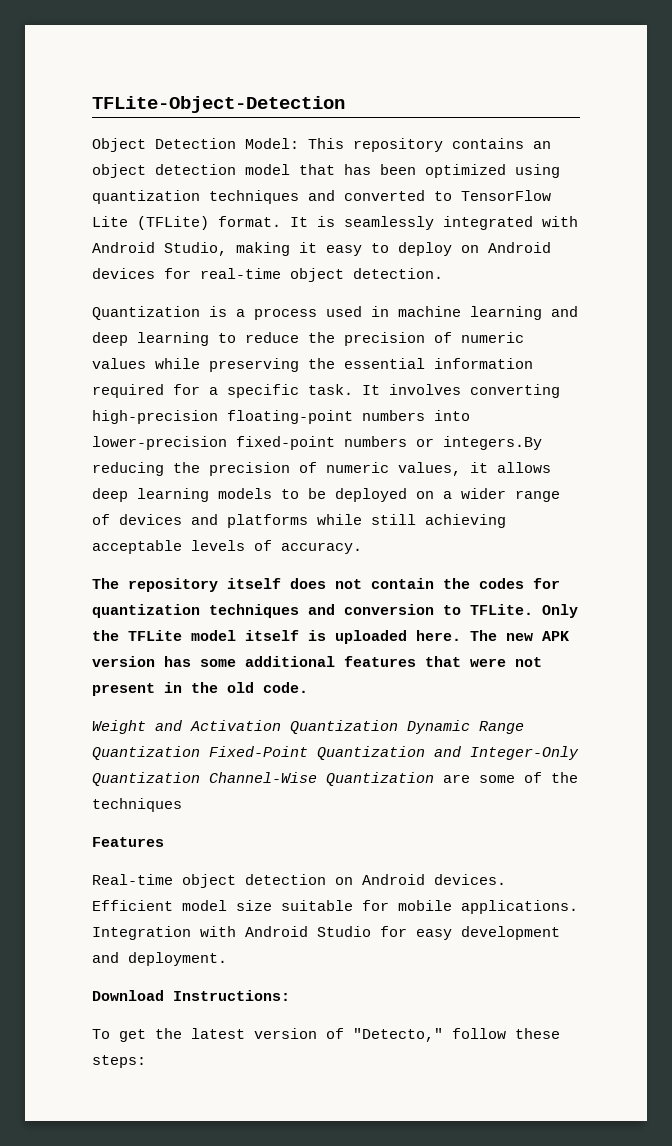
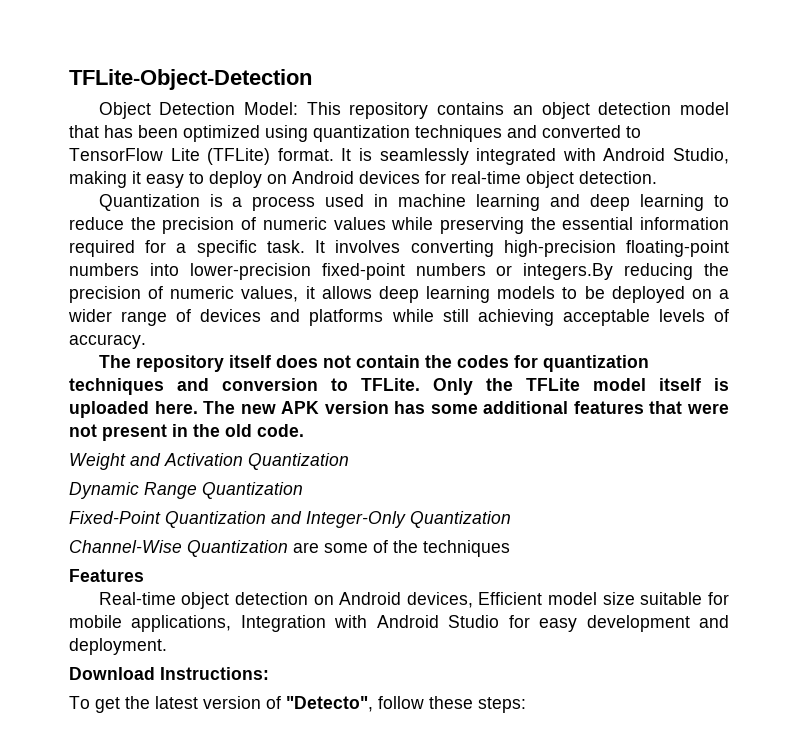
- Weight and Activation Quantization Dynamic Range Quantization Fixed-Point Quantization and Integer-Only Quantization Channel-Wise Quantization are some of the techniques
+ Weight and Activation Quantization
+ Dynamic Range Quantization
+ Fixed-Point Quantization and Integer-Only Quantization
+ Channel-Wise Quantization are some of the techniques
- Real-time object detection on Android devices. Efficient model size suitable for mobile applications. Integration with Android Studio for easy development and deployment.
+ Real-time object detection on Android devices, Efficient model size suitable for mobile applications, Integration with Android Studio for easy development and deployment.
- To get the latest version of "Detecto," follow these steps:
+ To get the latest version of "Detecto", follow these steps:

